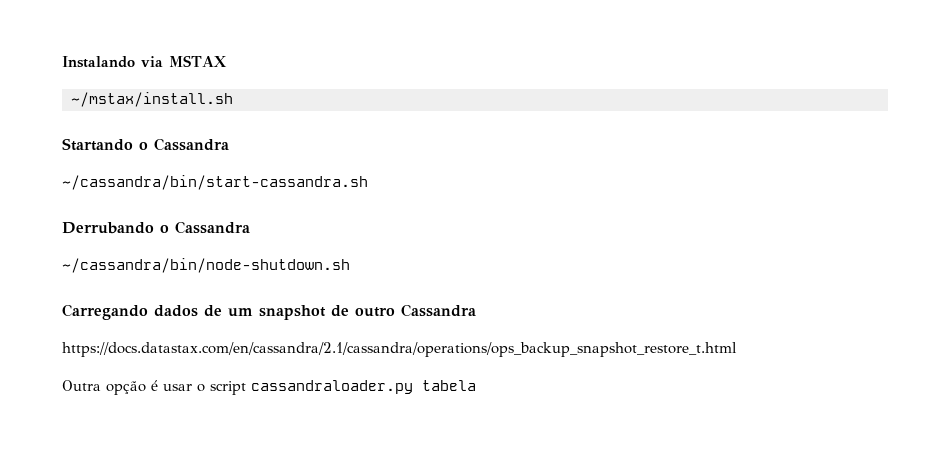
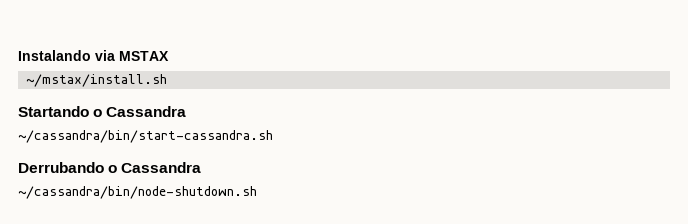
- Carregando dados de um snapshot de outro Cassandra
- https://docs.datastax.com/en/cassandra/2.1/cassandra/operations/ops_backup_snapshot_restore_t.html
- Outra opção é usar o script cassandraloader.py tabela

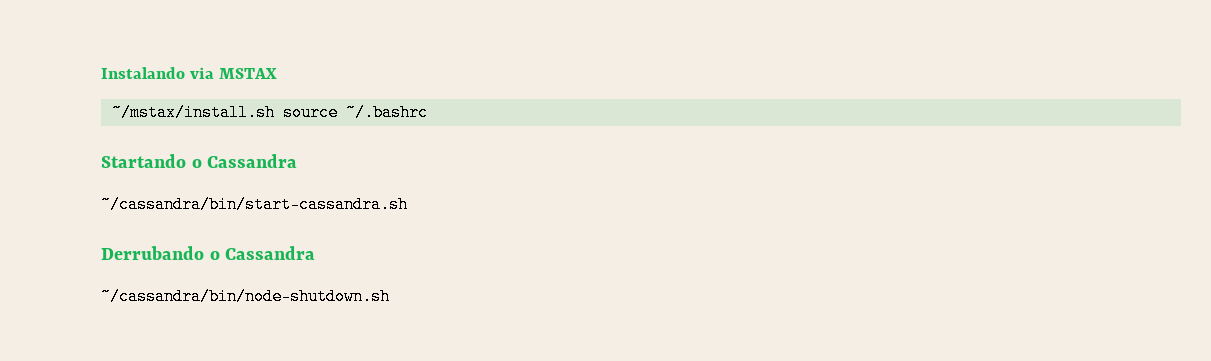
- ~/mstax/install.sh
+ ~/mstax/install.sh source ~/.bashrc

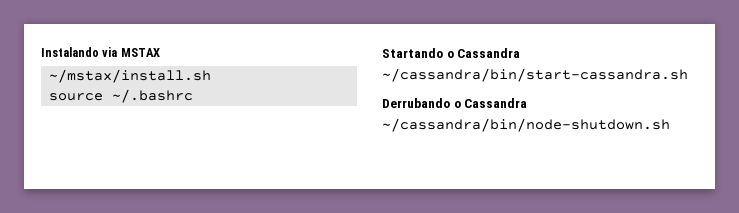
- ~/mstax/install.sh source ~/.bashrc
+ ~/mstax/install.sh
+ source ~/.bashrc

